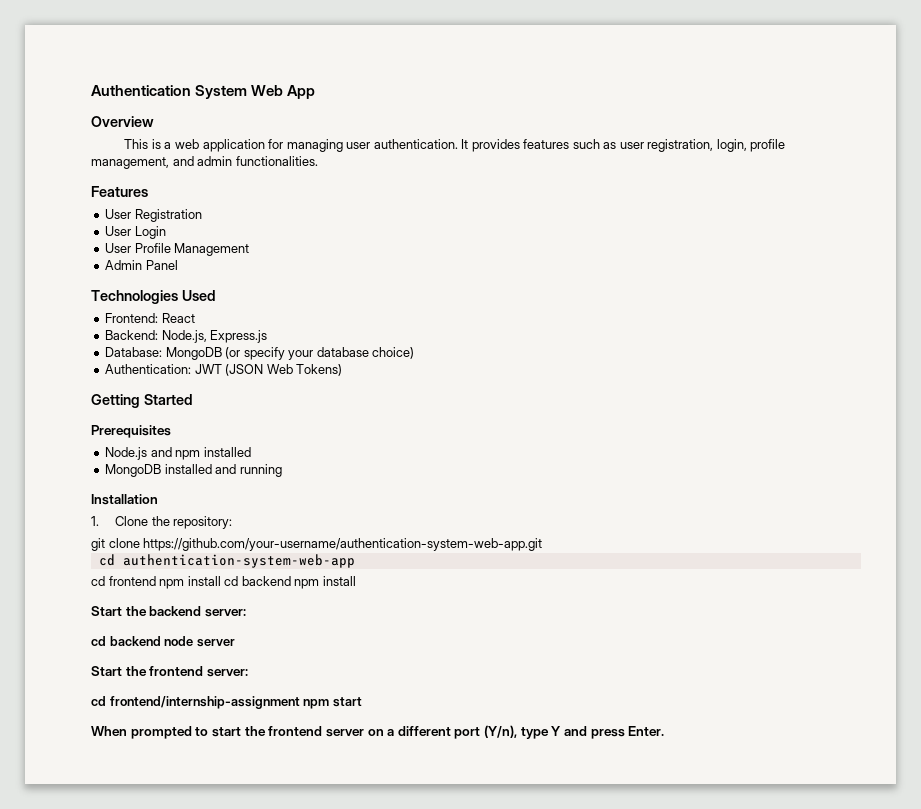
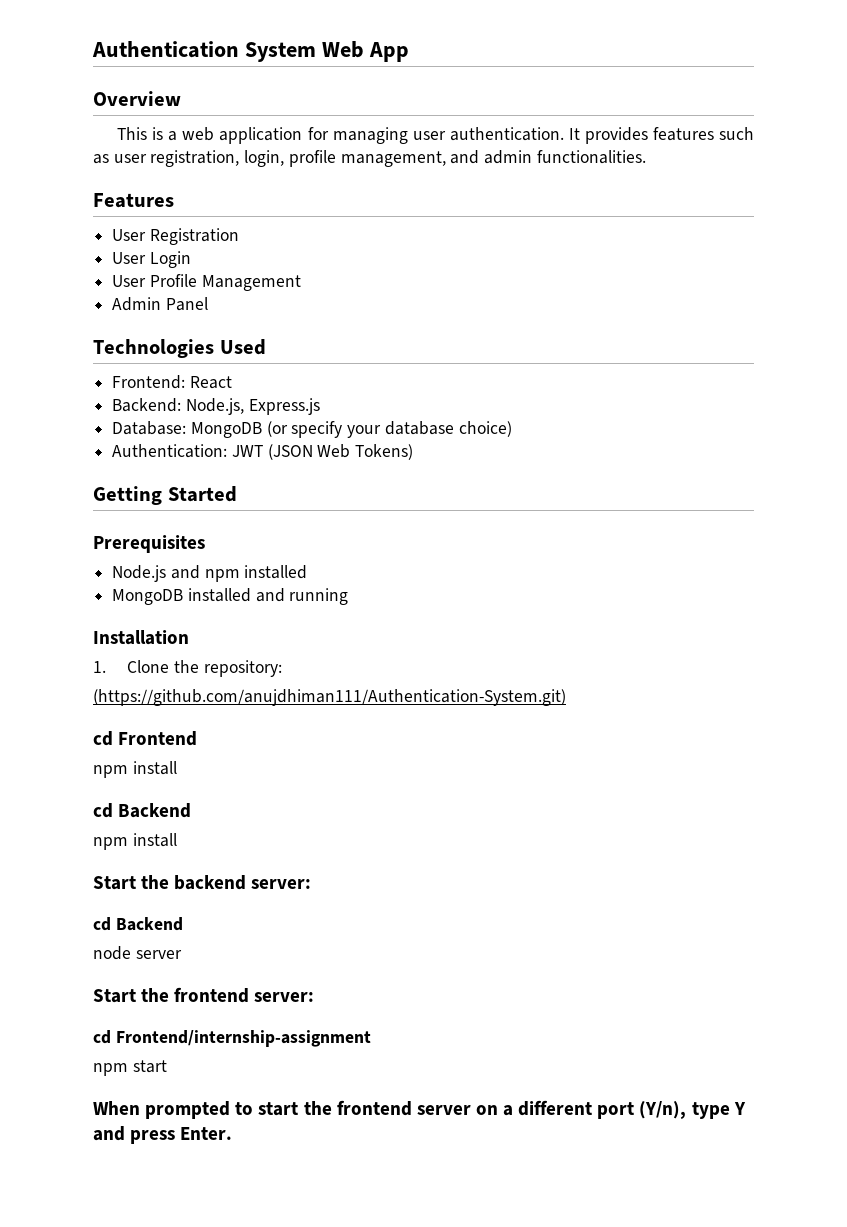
- git clone https://github.com/your-username/authentication-system-web-app.git
- cd authentication-system-web-app
- cd frontend npm install cd backend npm install
+ (https://github.com/anujdhiman111/Authentication-System.git)
+ cd Frontend
+ npm install
+ cd Backend
+ npm install
  Start the backend server:
- cd backend node server
+ cd Backend
+ node server
- cd frontend/internship-assignment npm start
+ cd Frontend/internship-assignment
+ npm start

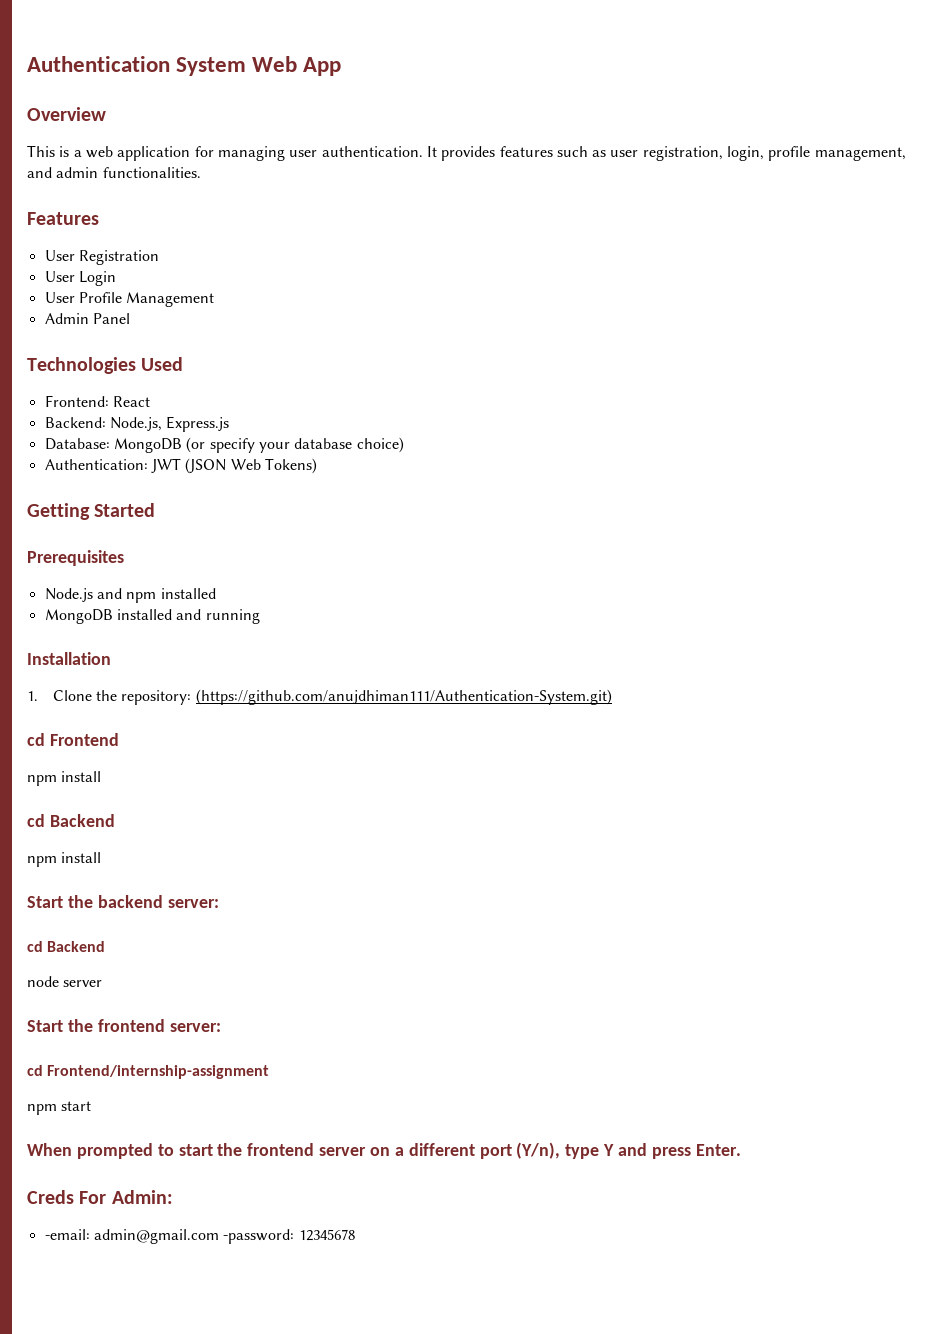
- 1. Clone the repository:
- (https://github.com/anujdhiman111/Authentication-System.git)
+ 1. Clone the repository: (https://github.com/anujdhiman111/Authentication-System.git)
+ Creds For Admin:
+ -email: admin@gmail.com -password: 12345678

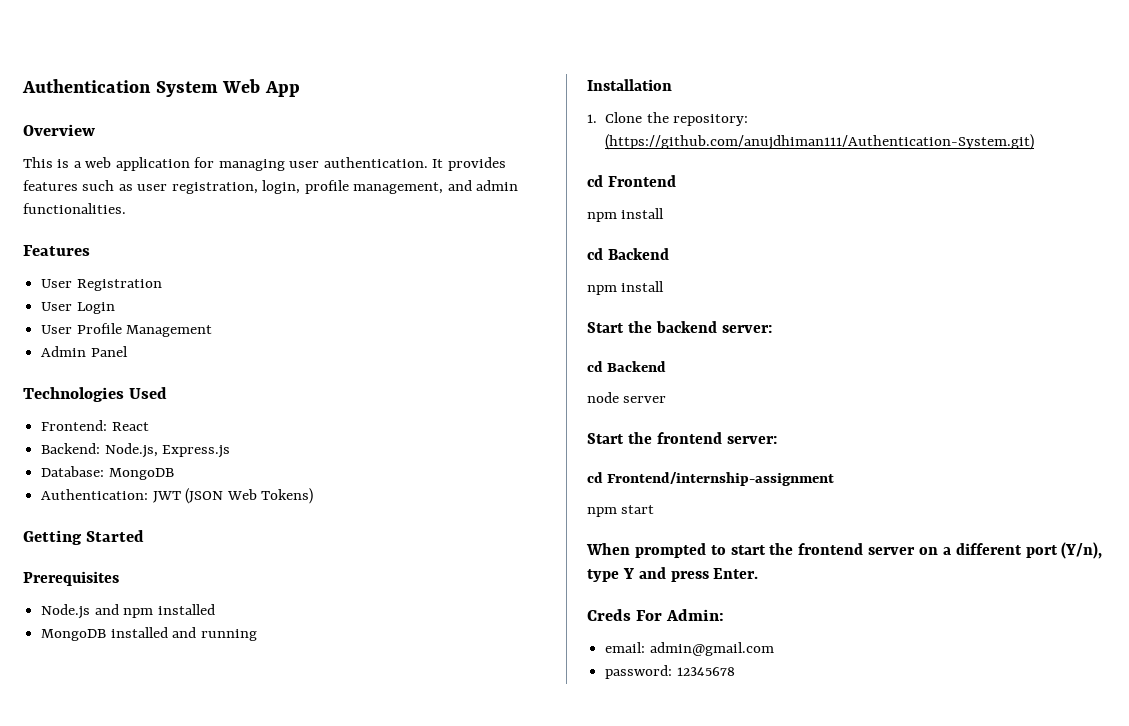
- Database: MongoDB (or specify your database choice)
+ Database: MongoDB
- -email: admin@gmail.com -password: 12345678
+ email: admin@gmail.com
+ password: 12345678

